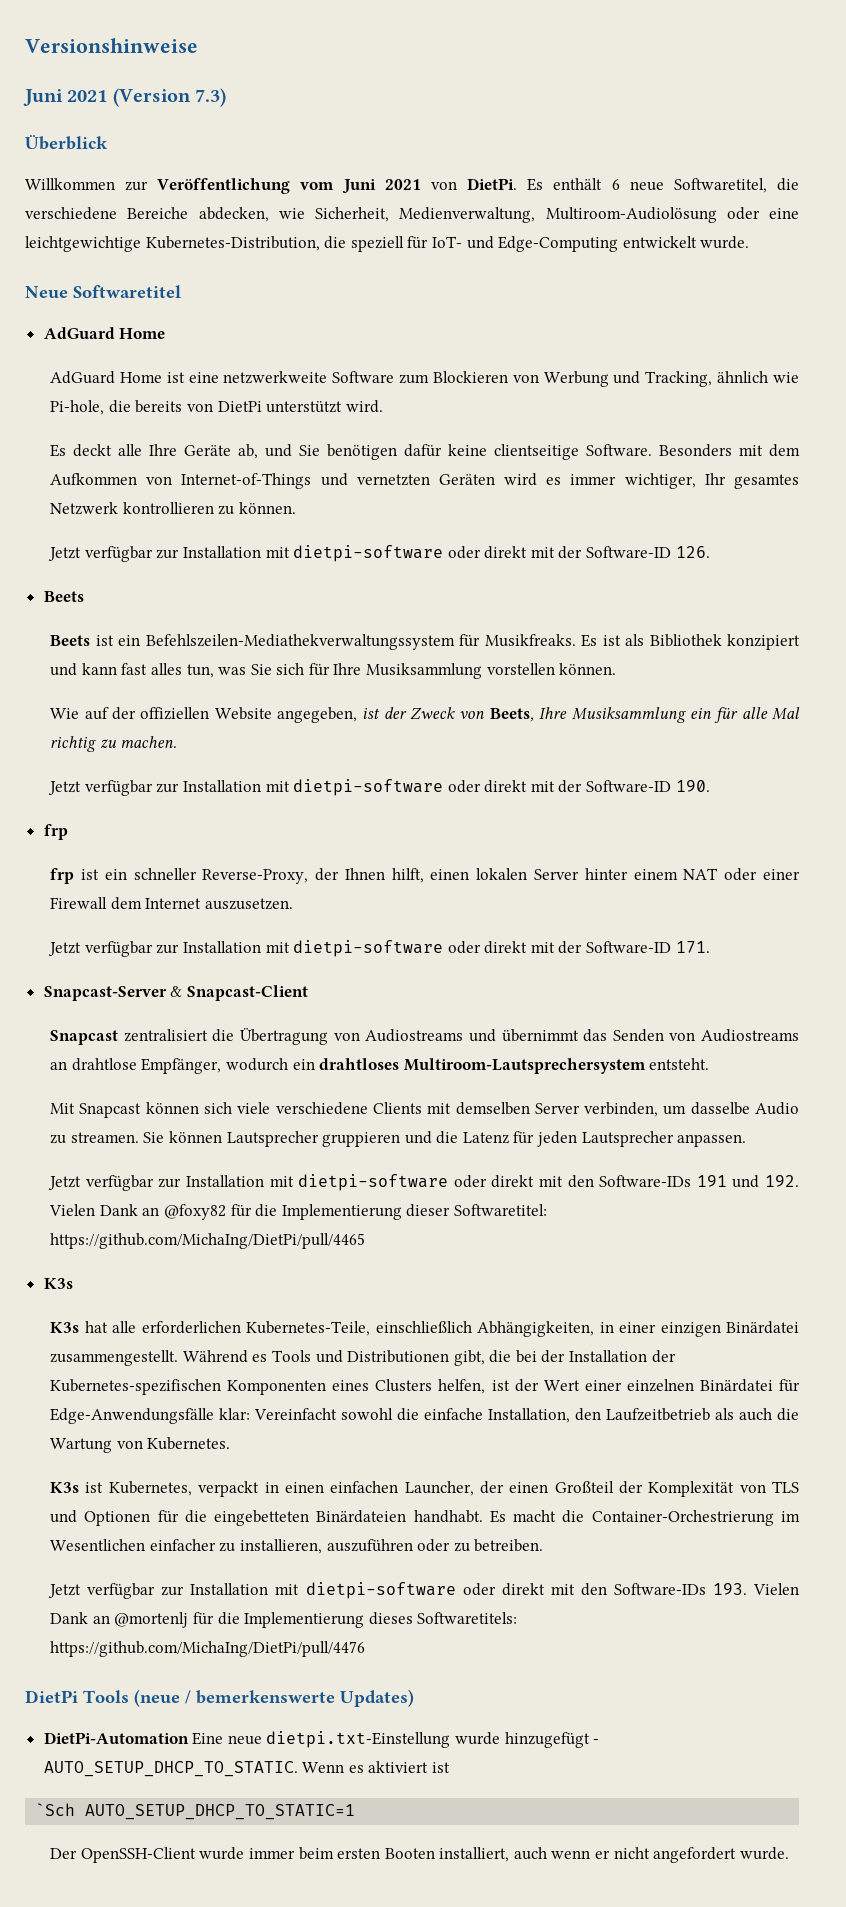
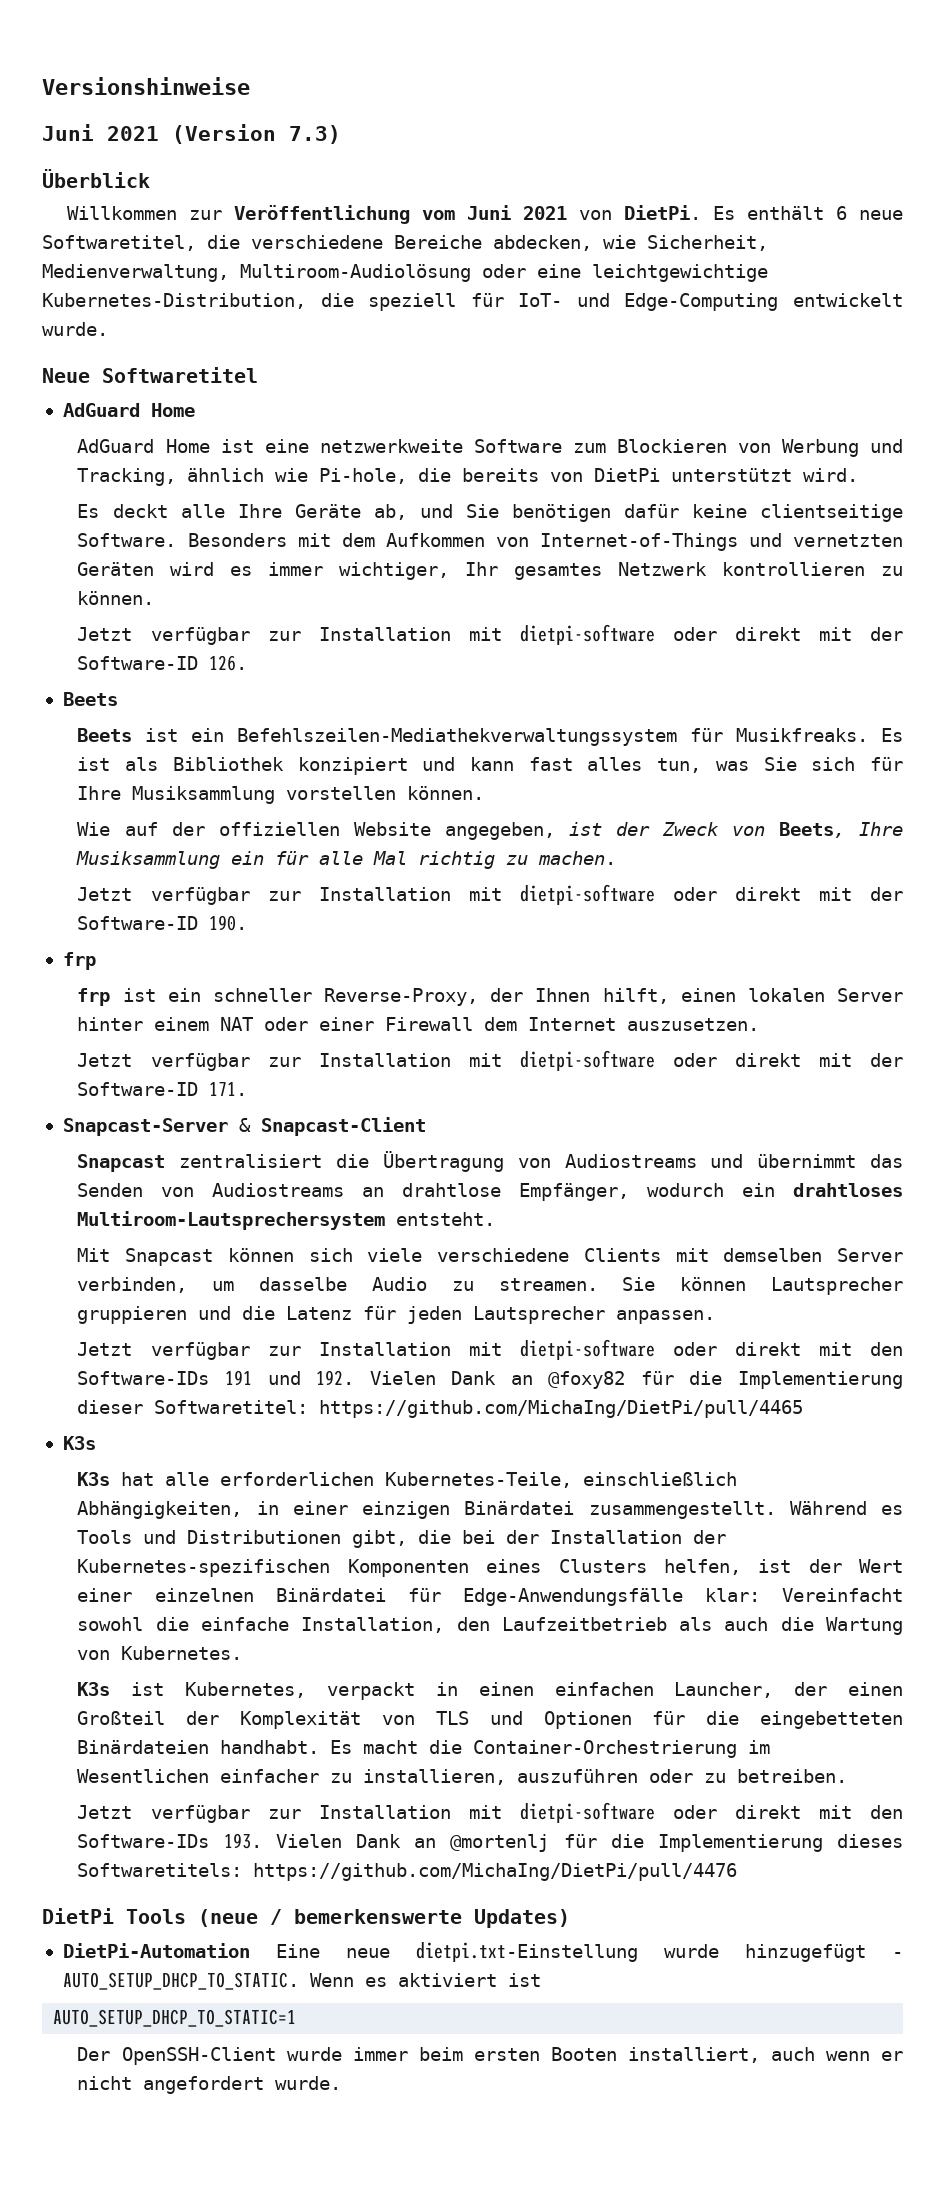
- `Sch AUTO_SETUP_DHCP_TO_STATIC=1
+ AUTO_SETUP_DHCP_TO_STATIC=1

